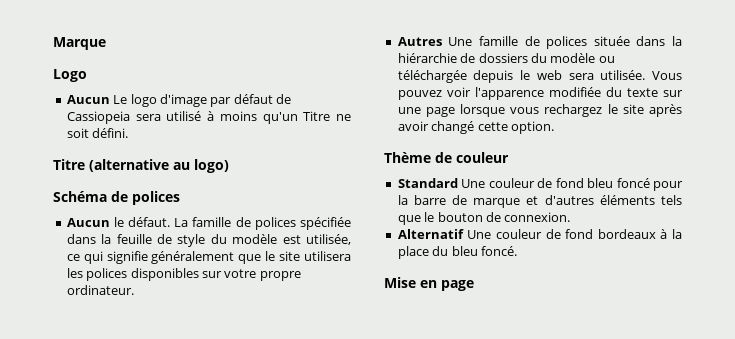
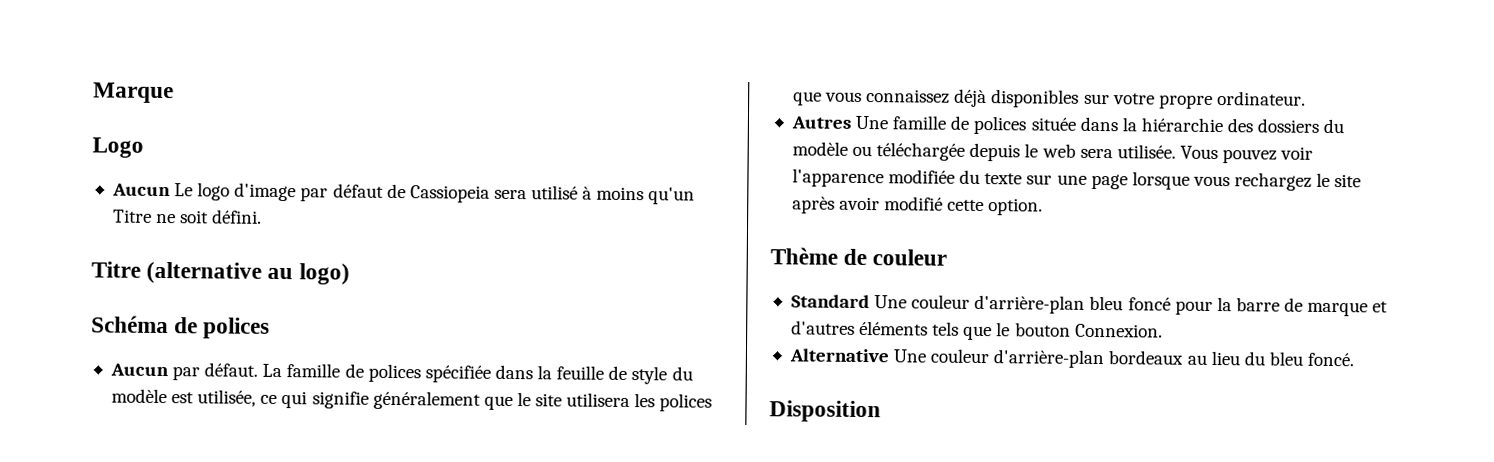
- Aucun le défaut.
+ Aucun par défaut.
- La famille de polices spécifiée dans la feuille de style du modèle est utilisée, ce qui signifie généralement que le site utilisera les polices disponibles sur votre propre ordinateur.
+ La famille de polices spécifiée dans la feuille de style du modèle est utilisée, ce qui signifie généralement que le site utilisera les polices que vous connaissez déjà disponibles sur votre propre ordinateur.
- Autres Une famille de polices située dans la hiérarchie de dossiers du modèle ou téléchargée depuis le web sera utilisée.
+ Autres Une famille de polices située dans la hiérarchie des dossiers du modèle ou téléchargée depuis le web sera utilisée.
- Vous pouvez voir l'apparence modifiée du texte sur une page lorsque vous rechargez le site après avoir changé cette option.
+ Vous pouvez voir l'apparence modifiée du texte sur une page lorsque vous rechargez le site après avoir modifié cette option.
- Standard Une couleur de fond bleu foncé pour la barre de marque et d'autres éléments tels que le bouton de connexion.
- Alternatif Une couleur de fond bordeaux à la place du bleu foncé.
+ Standard Une couleur d'arrière-plan bleu foncé pour la barre de marque et d'autres éléments tels que le bouton Connexion.
+ Alternative Une couleur d'arrière-plan bordeaux au lieu du bleu foncé.
- Mise en page
+ Disposition

